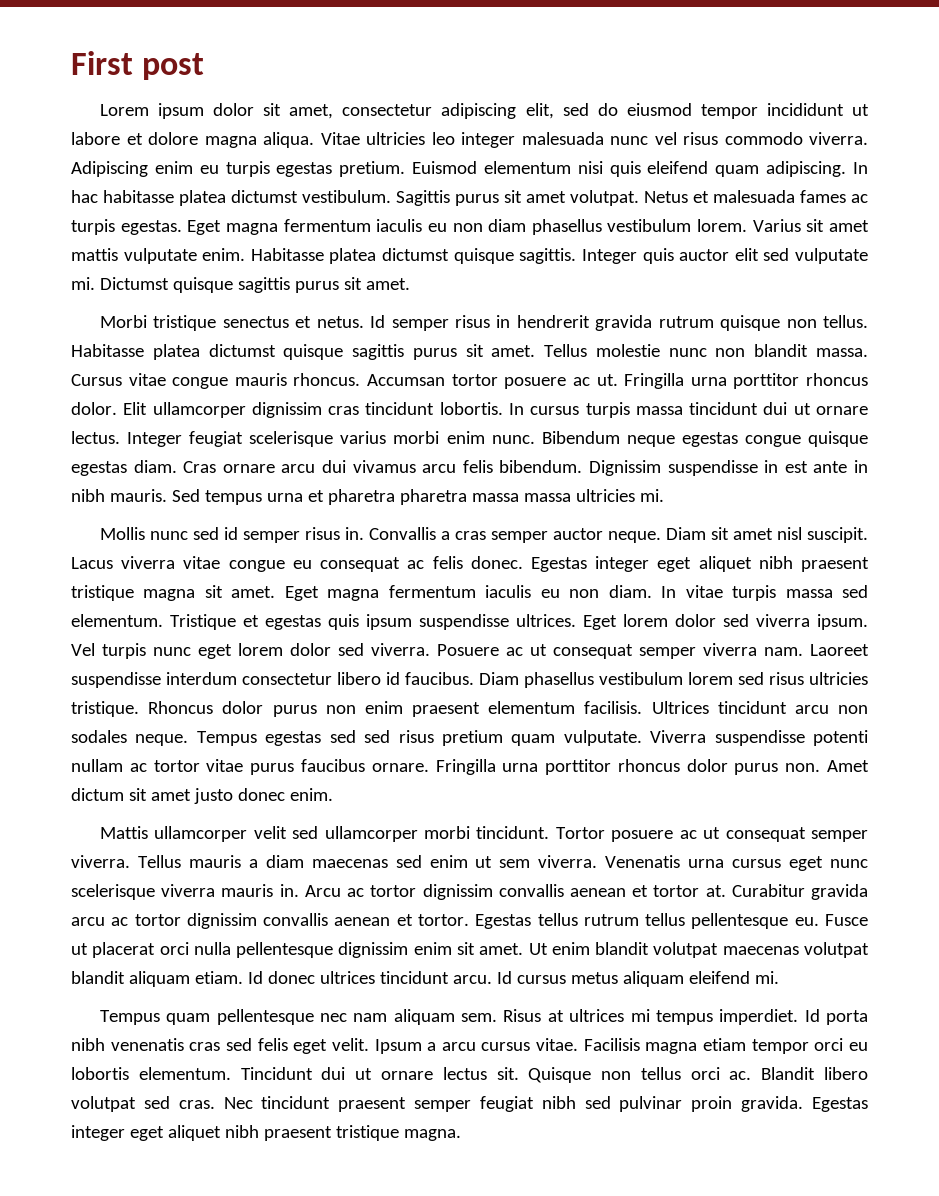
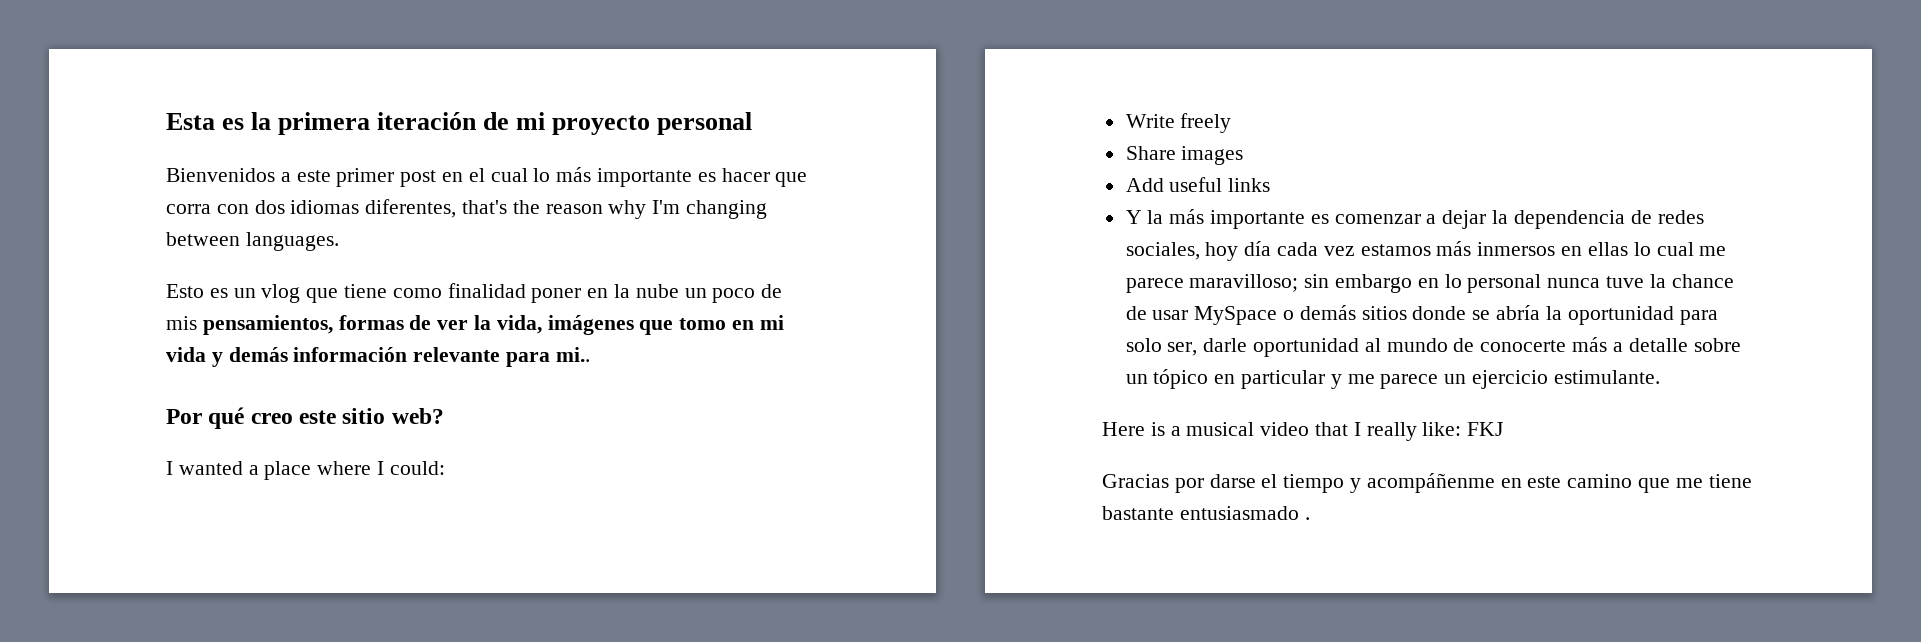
- First post
- Lorem ipsum dolor sit amet, consectetur adipiscing elit, sed do eiusmod tempor incididunt ut labore et dolore magna aliqua. Vitae ultricies leo integer malesuada nunc vel risus commodo viverra. Adipiscing enim eu turpis egestas pretium. Euismod elementum nisi quis eleifend quam adipiscing. In hac habitasse platea dictumst vestibulum. Sagittis purus sit amet volutpat. Netus et malesuada fames ac turpis egestas. Eget magna fermentum iaculis eu non diam phasellus vestibulum lorem. Varius sit amet mattis vulputate enim. Habitasse platea dictumst quisque sagittis. Integer quis auctor elit sed vulputate mi. Dictumst quisque sagittis purus sit amet.
- Morbi tristique senectus et netus. Id semper risus in hendrerit gravida rutrum quisque non tellus. Habitasse platea dictumst quisque sagittis purus sit amet. Tellus molestie nunc non blandit massa. Cursus vitae congue mauris rhoncus. Accumsan tortor posuere ac ut. Fringilla urna porttitor rhoncus dolor. Elit ullamcorper dignissim cras tincidunt lobortis. In cursus turpis massa tincidunt dui ut ornare lectus. Integer feugiat scelerisque varius morbi enim nunc. Bibendum neque egestas congue quisque egestas diam. Cras ornare arcu dui vivamus arcu felis bibendum. Dignissim suspendisse in est ante in nibh mauris. Sed tempus urna et pharetra pharetra massa massa ultricies mi.
- Mollis nunc sed id semper risus in. Convallis a cras semper auctor neque. Diam sit amet nisl suscipit. Lacus viverra vitae congue eu consequat ac felis donec. Egestas integer eget aliquet nibh praesent tristique magna sit amet. Eget magna fermentum iaculis eu non diam. In vitae turpis massa sed elementum. Tristique et egestas quis ipsum suspendisse ultrices. Eget lorem dolor sed viverra ipsum. Vel turpis nunc eget lorem dolor sed viverra. Posuere ac ut consequat semper viverra nam. Laoreet suspendisse interdum consectetur libero id faucibus. Diam phasellus vestibulum lorem sed risus ultricies tristique. Rhoncus dolor purus non enim praesent elementum facilisis. Ultrices tincidunt arcu non sodales neque. Tempus egestas sed sed risus pretium quam vulputate. Viverra suspendisse potenti nullam ac tortor vitae purus faucibus ornare. Fringilla urna porttitor rhoncus dolor purus non. Amet dictum sit amet justo donec enim.
- Mattis ullamcorper velit sed ullamcorper morbi tincidunt. Tortor posuere ac ut consequat semper viverra. Tellus mauris a diam maecenas sed enim ut sem viverra. Venenatis urna cursus eget nunc scelerisque viverra mauris in. Arcu ac tortor dignissim convallis aenean et tortor at. Curabitur gravida arcu ac tortor dignissim convallis aenean et tortor. Egestas tellus rutrum tellus pellentesque eu. Fusce ut placerat orci nulla pellentesque dignissim enim sit amet. Ut enim blandit volutpat maecenas volutpat blandit aliquam etiam. Id donec ultrices tincidunt arcu. Id cursus metus aliquam eleifend mi.
- Tempus quam pellentesque nec nam aliquam sem. Risus at ultrices mi tempus imperdiet. Id porta nibh venenatis cras sed felis eget velit. Ipsum a arcu cursus vitae. Facilisis magna etiam tempor orci eu lobortis elementum. Tincidunt dui ut ornare lectus sit. Quisque non tellus orci ac. Blandit libero volutpat sed cras. Nec tincidunt praesent semper feugiat nibh sed pulvinar proin gravida. Egestas integer eget aliquet nibh praesent tristique magna.
+ Esta es la primera iteración de mi proyecto personal
+ Bienvenidos a este primer post en el cual lo más importante es hacer que corra con dos idiomas diferentes, that's the reason why I'm changing between languages.
+ Esto es un vlog que tiene como finalidad poner en la nube un poco de mis pensamientos, formas de ver la vida, imágenes que tomo en mi vida y demás información relevante para mi..
+ Por qué creo este sitio web?
+ I wanted a place where I could:
+ Write freely
+ Share images
+ Add useful links
+ Y la más importante es comenzar a dejar la dependencia de redes sociales, hoy día cada vez estamos más inmersos en ellas lo cual me parece maravilloso; sin embargo en lo personal nunca tuve la chance de usar MySpace o demás sitios donde se abría la oportunidad para solo ser, darle oportunidad al mundo de conocerte más a detalle sobre un tópico en particular y me parece un ejercicio estimulante.
+ Here is a musical video that I really like: FKJ
+ Gracias por darse el tiempo y acompáñenme en este camino que me tiene bastante entusiasmado .

